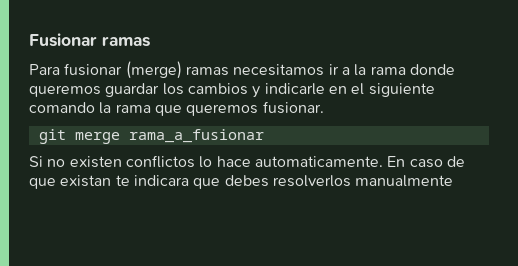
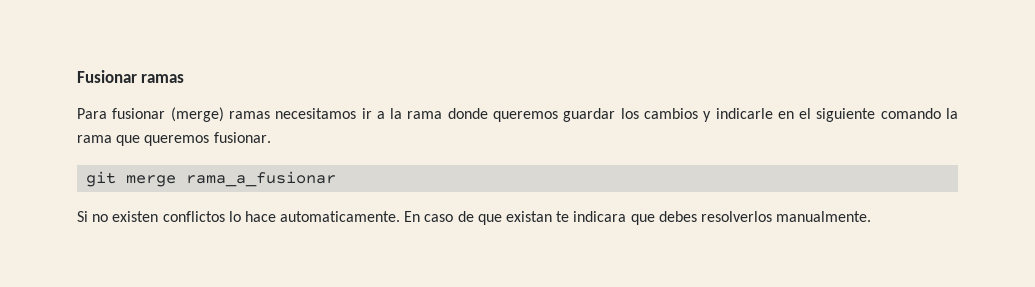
- En caso de que existan te indicara que debes resolverlos manualmente
+ En caso de que existan te indicara que debes resolverlos manualmente.

